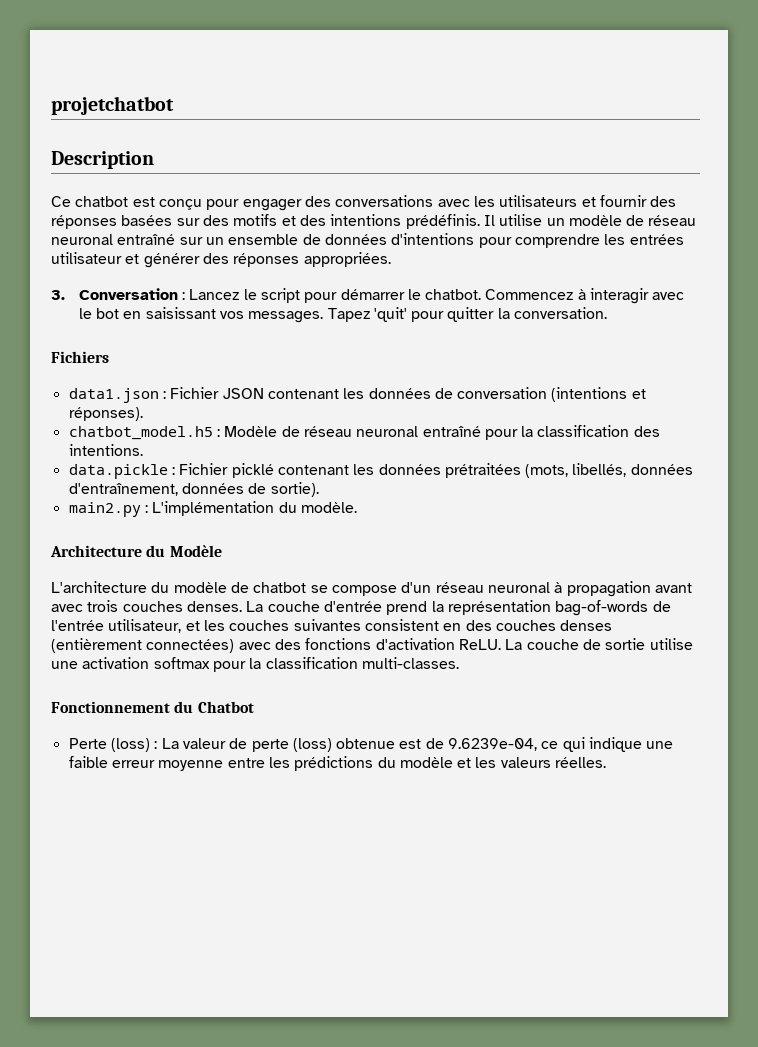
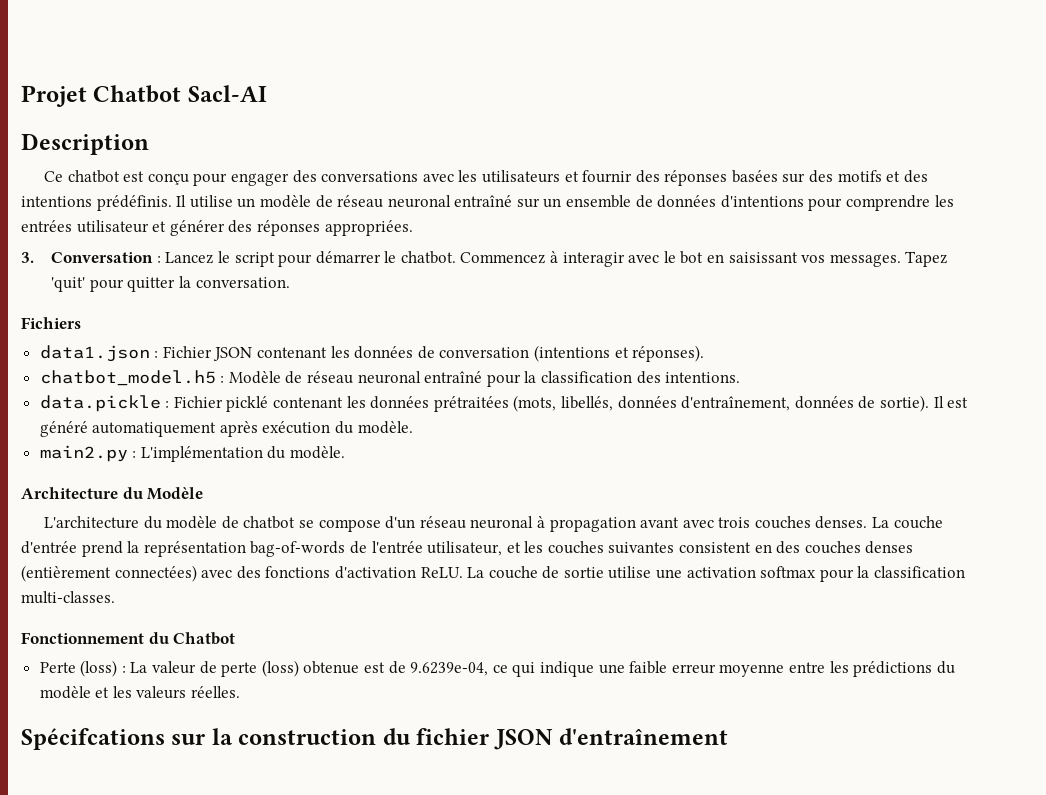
- projetchatbot
+ Projet Chatbot Sacl-AI
+ Il est généré automatiquement après exécution du modèle.
+ Spécifcations sur la construction du fichier JSON d'entraînement

